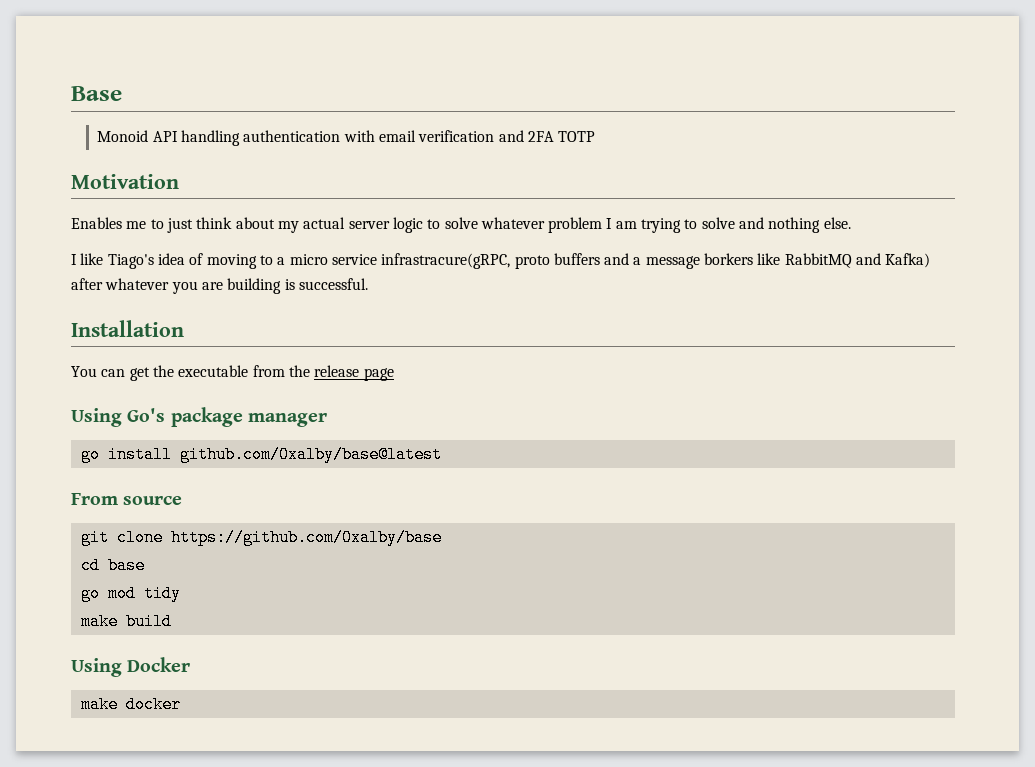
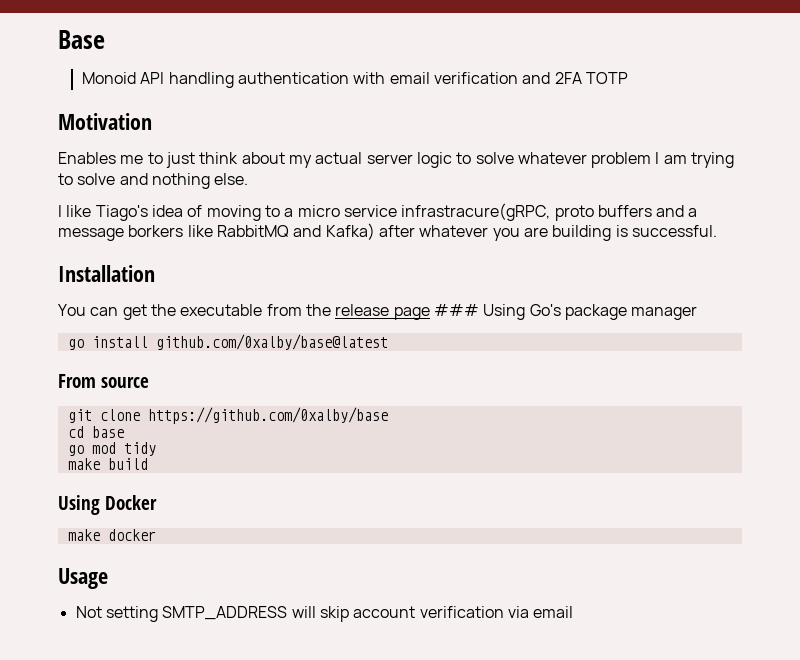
- You can get the executable from the release page
- Using Go's package manager
+ You can get the executable from the release page ### Using Go's package manager
+ Usage
+ Not setting SMTP_ADDRESS will skip account verification via email

